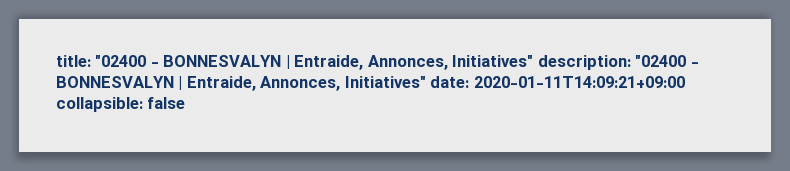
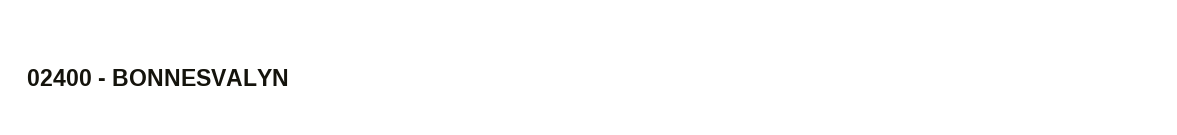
- title: "02400 - BONNESVALYN | Entraide, Annonces, Initiatives" description: "02400 - BONNESVALYN | Entraide, Annonces, Initiatives" date: 2020-01-11T14:09:21+09:00 collapsible: false
+ 02400 - BONNESVALYN

